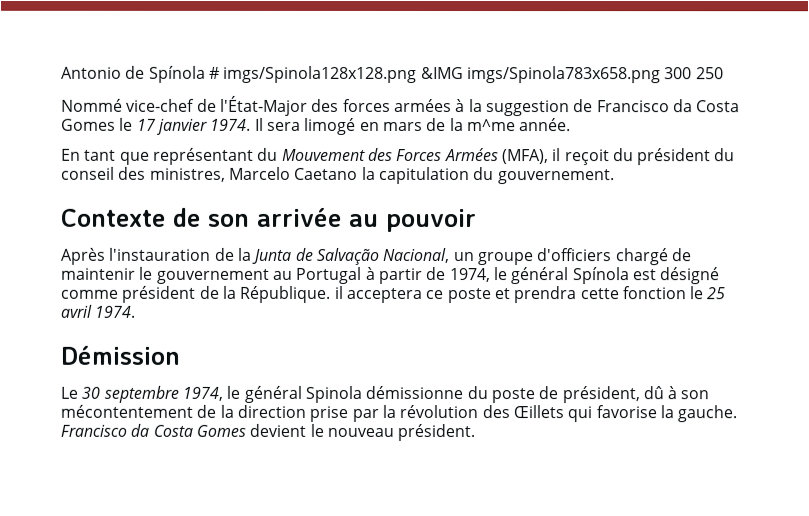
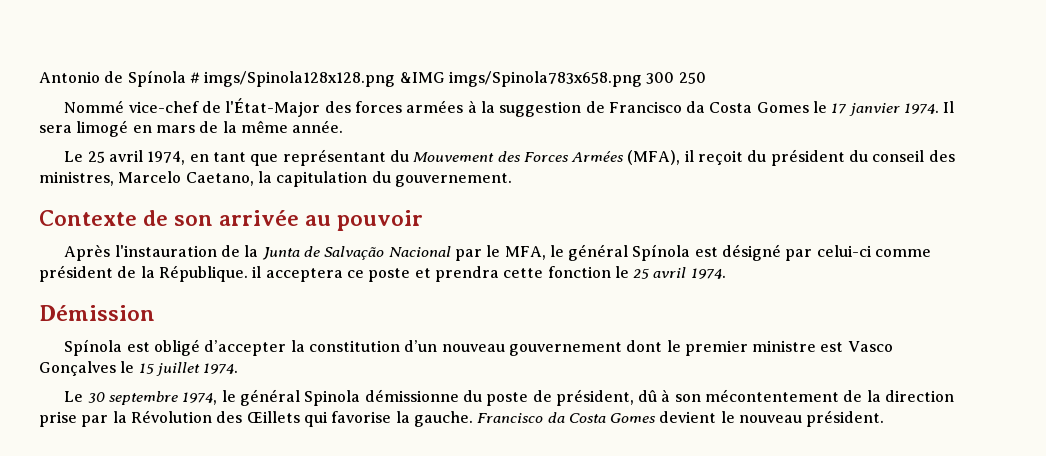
- Il sera limogé en mars de la m^me année.
+ Il sera limogé en mars de la même année.
- En tant que représentant du Mouvement des Forces Armées (MFA), il reçoit du président du conseil des ministres, Marcelo Caetano la capitulation du gouvernement.
+ Le 25 avril 1974, en tant que représentant du Mouvement des Forces Armées (MFA), il reçoit du président du conseil des ministres, Marcelo Caetano, la capitulation du gouvernement.
- Après l'instauration de la Junta de Salvação Nacional, un groupe d'officiers chargé de maintenir le gouvernement au Portugal à partir de 1974, le général Spínola est désigné comme président de la République. il acceptera ce poste et prendra cette fonction le 25 avril 1974.
+ Après l'instauration de la Junta de Salvação Nacional par le MFA, le général Spínola est désigné par celui-ci comme président de la République. il acceptera ce poste et prendra cette fonction le 25 avril 1974.
+ Spínola est obligé d’accepter la constitution d’un nouveau gouvernement dont le premier ministre est Vasco Gonçalves le 15 juillet 1974.
- Le 30 septembre 1974, le général Spinola démissionne du poste de président, dû à son mécontentement de la direction prise par la révolution des Œillets qui favorise la gauche.
+ Le 30 septembre 1974, le général Spinola démissionne du poste de président, dû à son mécontentement de la direction prise par la Révolution des Œillets qui favorise la gauche.

